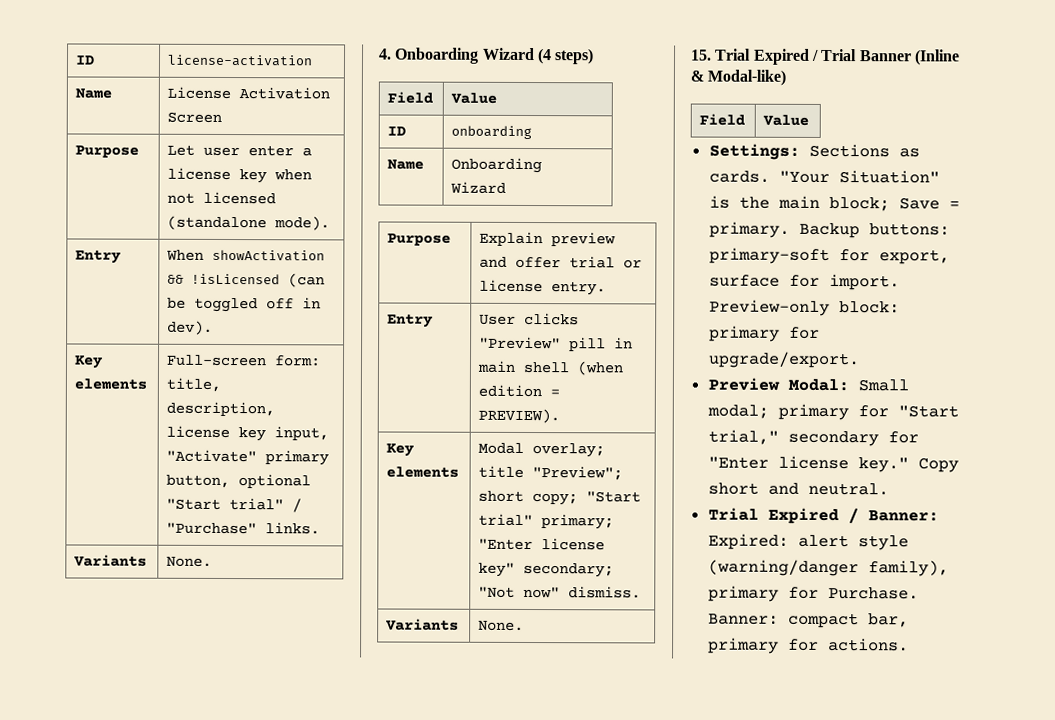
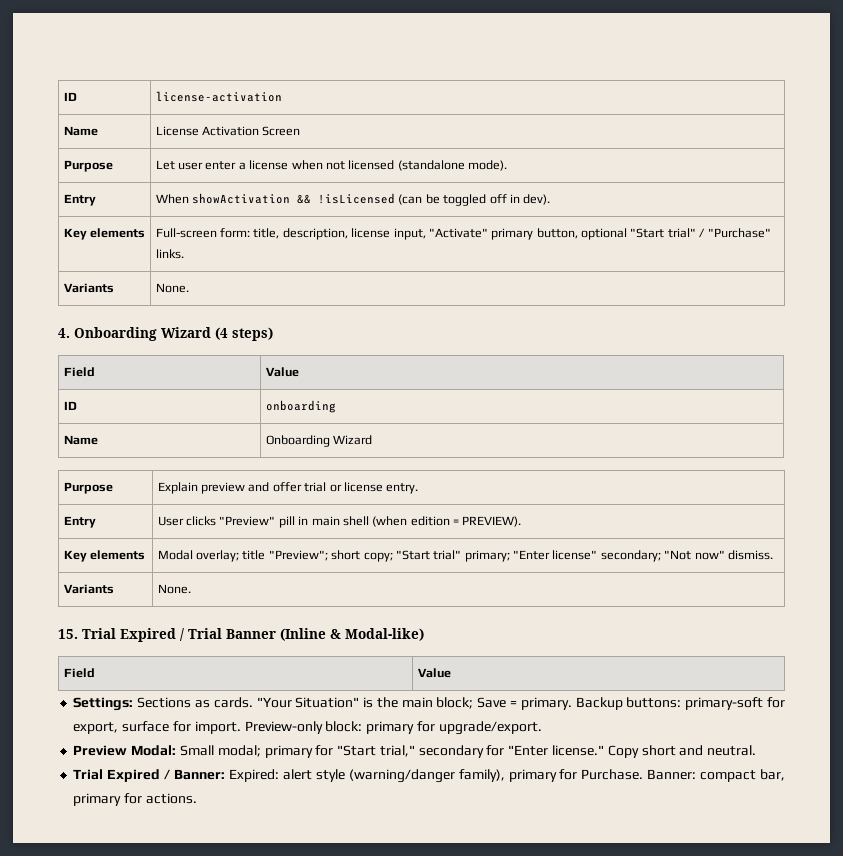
- Purpose | Let user enter a license key when not licensed (standalone mode).
+ Purpose | Let user enter a license when not licensed (standalone mode).
- Key elements | Full-screen form: title, description, license key input, "Activate" primary button, optional "Start trial" / "Purchase" links.
+ Key elements | Full-screen form: title, description, license input, "Activate" primary button, optional "Start trial" / "Purchase" links.
- Key elements | Modal overlay; title "Preview"; short copy; "Start trial" primary; "Enter license key" secondary; "Not now" dismiss.
+ Key elements | Modal overlay; title "Preview"; short copy; "Start trial" primary; "Enter license" secondary; "Not now" dismiss.
- Preview Modal: Small modal; primary for "Start trial," secondary for "Enter license key."
+ Preview Modal: Small modal; primary for "Start trial," secondary for "Enter license."

